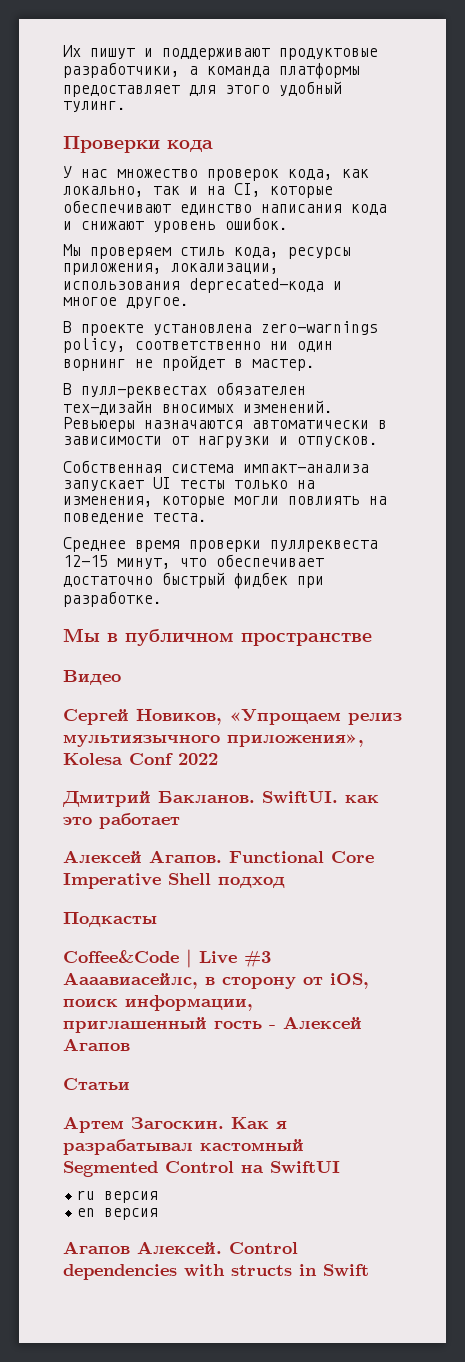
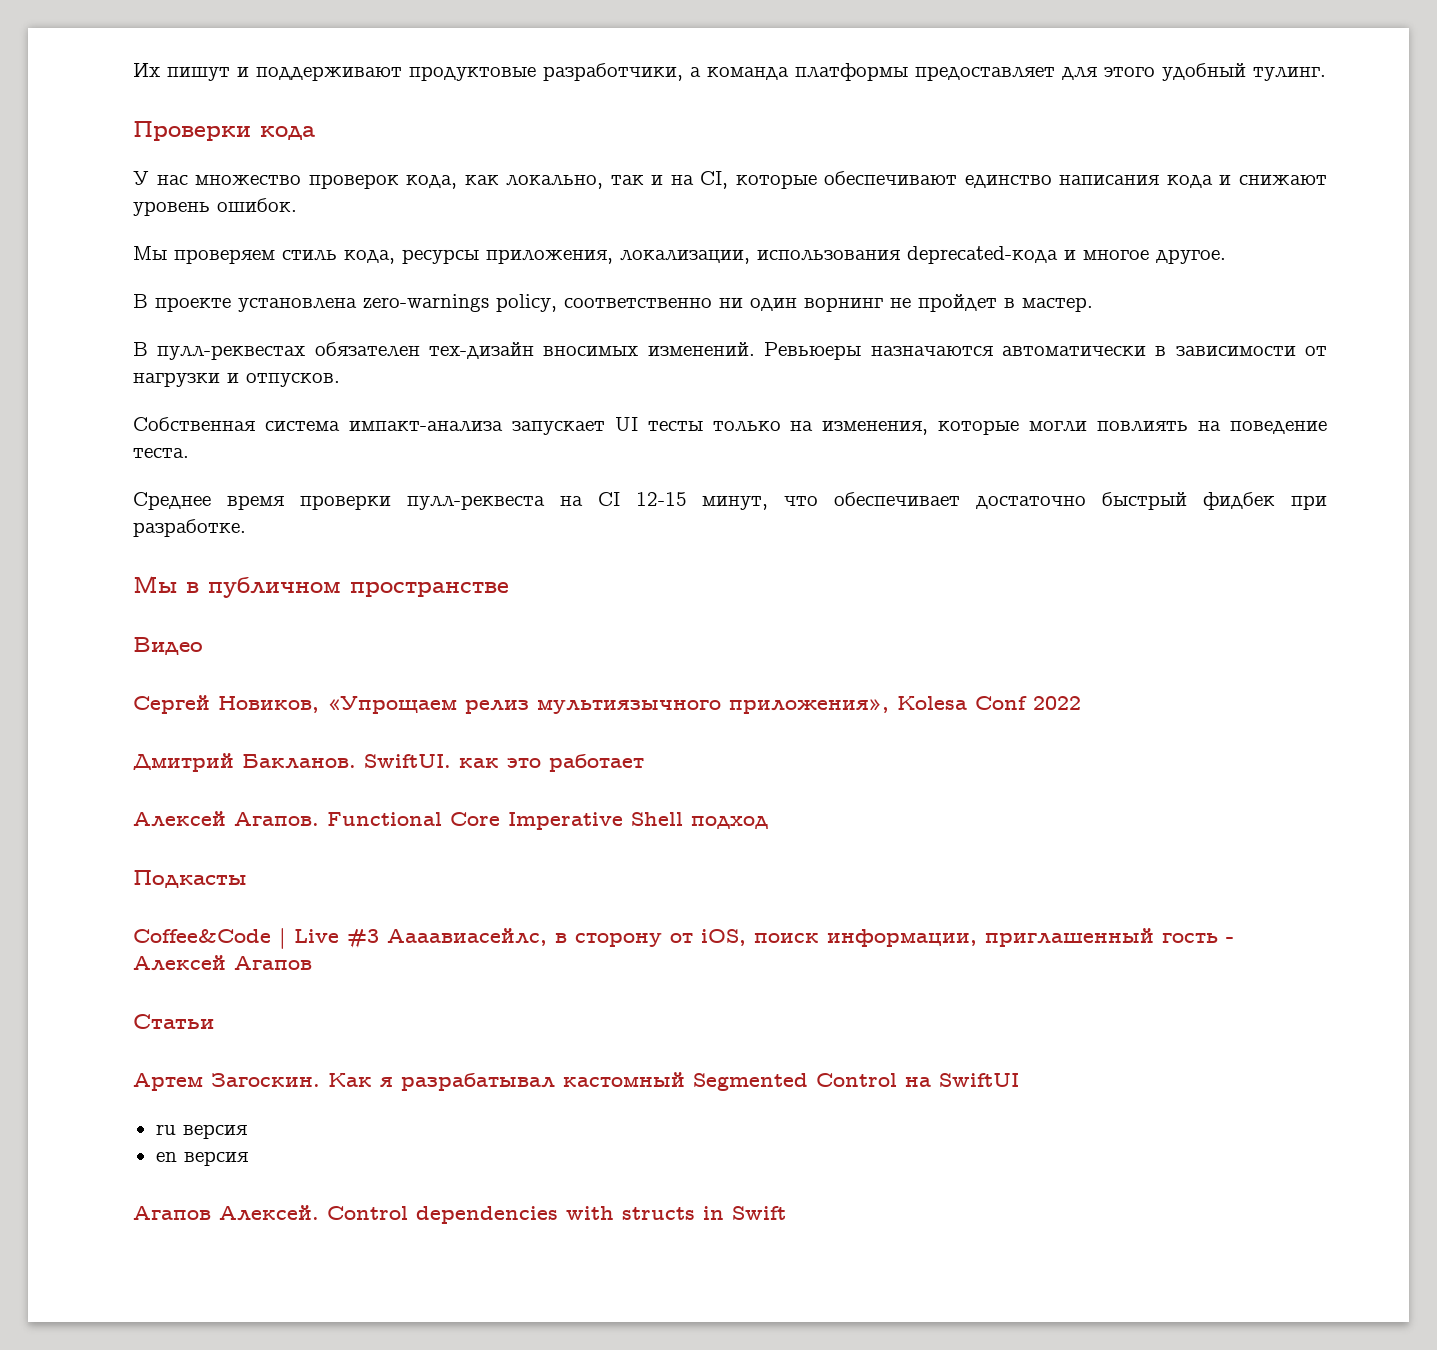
- Среднее время проверки пуллреквеста 12-15 минут, что обеспечивает достаточно быстрый фидбек при разработке.
+ Среднее время проверки пулл-реквеста на CI 12-15 минут, что обеспечивает достаточно быстрый фидбек при разработке.

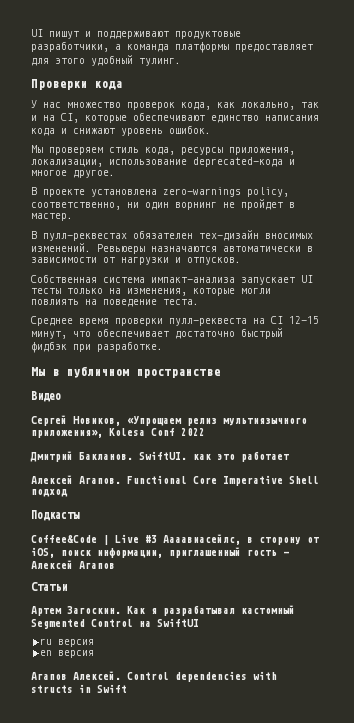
- Их пишут и поддерживают продуктовые разработчики, а команда платформы предоставляет для этого удобный тулинг.
+ UI пишут и поддерживают продуктовые разработчики, а команда платформы предоставляет для этого удобный тулинг.
- Мы проверяем стиль кода, ресурсы приложения, локализации, использования deprecated-кода и многое другое.
+ Мы проверяем стиль кода, ресурсы приложения, локализации, использование deprecated-кода и многое другое.
- В проекте установлена zero-warnings policy, соответственно ни один ворнинг не пройдет в мастер.
+ В проекте установлена zero-warnings policy, соответственно, ни один ворнинг не пройдет в мастер.
- Среднее время проверки пулл-реквеста на CI 12-15 минут, что обеспечивает достаточно быстрый фидбек при разработке.
+ Среднее время проверки пулл-реквеста на CI 12-15 минут, что обеспечивает достаточно быстрый фидбэк при разработке.

